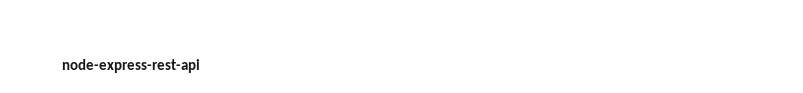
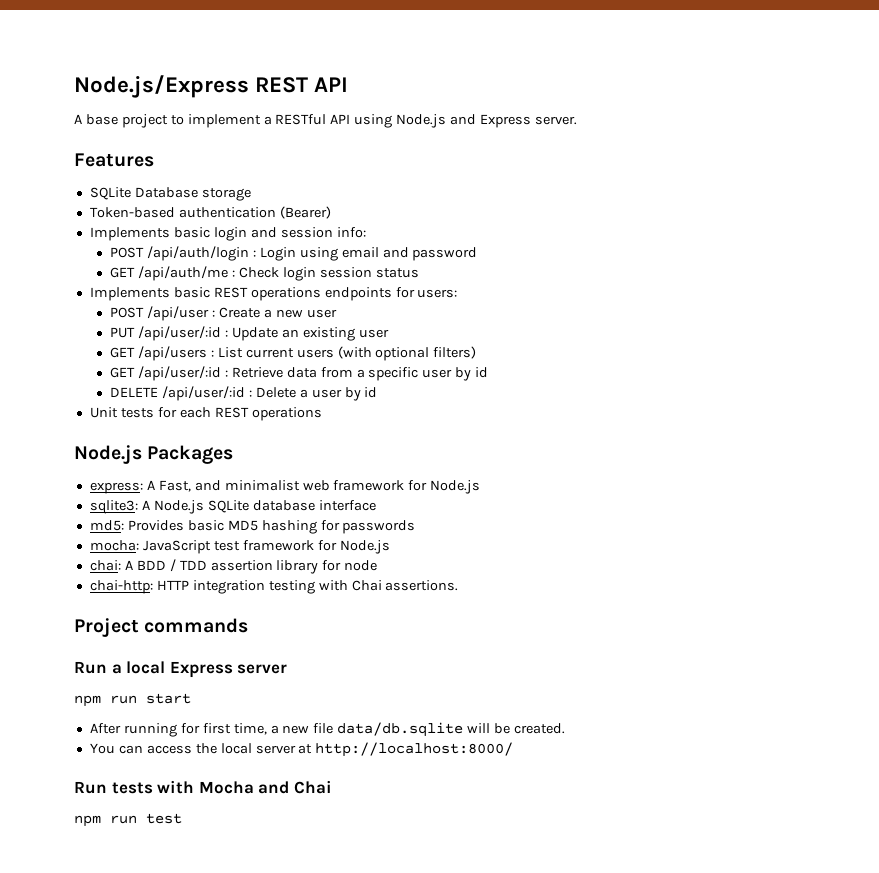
- node-express-rest-api
+ Node.js/Express REST API
+ A base project to implement a RESTful API using Node.js and Express server.
+ Features
+ SQLite Database storage
+ Token-based authentication (Bearer)
+ Implements basic login and session info:
+ POST /api/auth/login : Login using email and password
+ GET /api/auth/me : Check login session status
+ Implements basic REST operations endpoints for users:
+ POST /api/user : Create a new user
+ PUT /api/user/:id : Update an existing user
+ GET /api/users : List current users (with optional filters)
+ GET /api/user/:id : Retrieve data from a specific user by id
+ DELETE /api/user/:id : Delete a user by id
+ Unit tests for each REST operations
+ Node.js Packages
+ express: A Fast, and minimalist web framework for Node.js
+ sqlite3: A Node.js SQLite database interface
+ md5: Provides basic MD5 hashing for passwords
+ mocha: JavaScript test framework for Node.js
+ chai: A BDD / TDD assertion library for node
+ chai-http: HTTP integration testing with Chai assertions.
+ Project commands
+ Run a local Express server
+ npm run start
+ After running for first time, a new file data/db.sqlite will be created.
+ You can access the local server at http://localhost:8000/
+ Run tests with Mocha and Chai
+ npm run test

